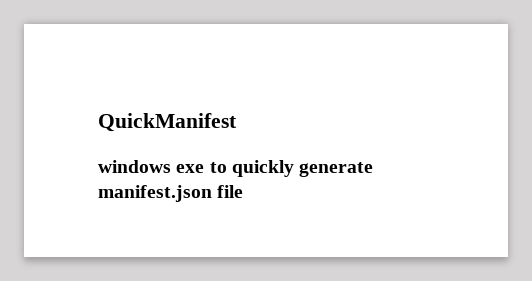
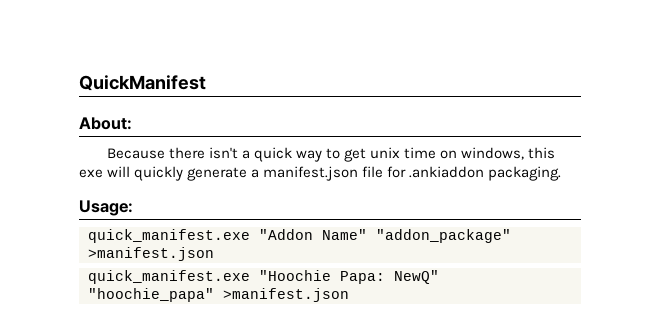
- windows exe to quickly generate manifest.json file
+ About:
+ Because there isn't a quick way to get unix time on windows, this exe will quickly generate a manifest.json file for .ankiaddon packaging.
+ Usage:
+ quick_manifest.exe "Addon Name" "addon_package" >manifest.json
+ quick_manifest.exe "Hoochie Papa: NewQ" "hoochie_papa" >manifest.json

